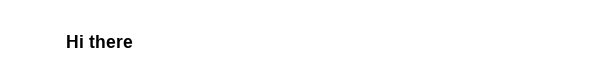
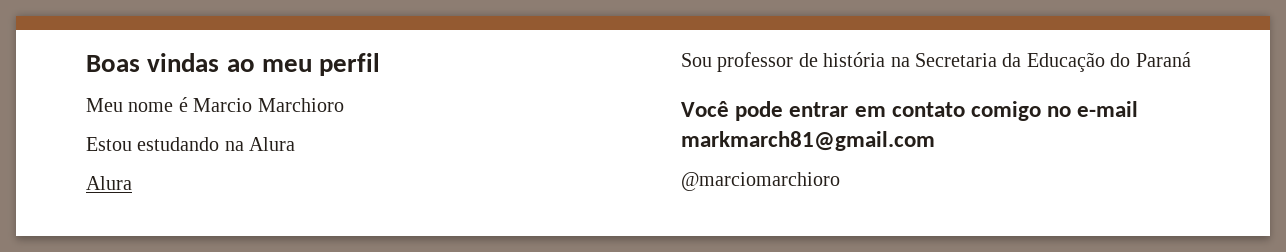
- Hi there
+ Boas vindas ao meu perfil
+ Meu nome é Marcio Marchioro
+ Estou estudando na Alura
+ Alura
+ Sou professor de história na Secretaria da Educação do Paraná
+ Você pode entrar em contato comigo no e-mail markmarch81@gmail.com
+ @marciomarchioro

